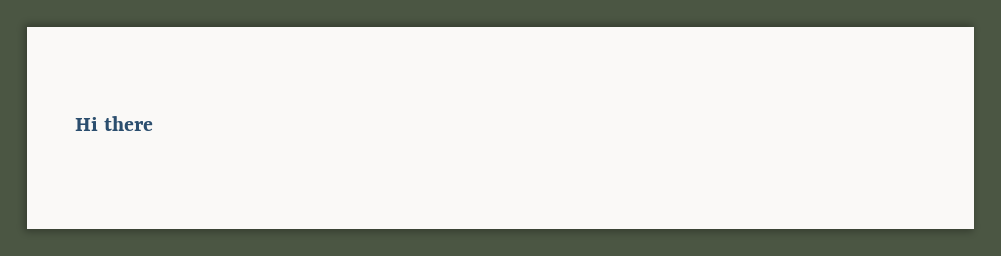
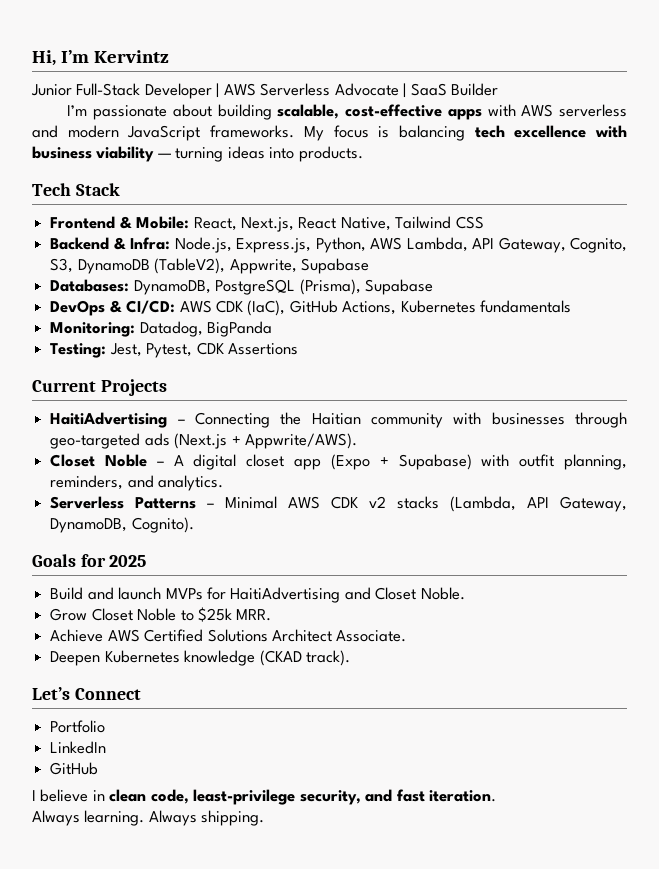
- Hi there
+ Hi, I’m Kervintz
+ Junior Full-Stack Developer | AWS Serverless Advocate | SaaS Builder
+ I’m passionate about building scalable, cost-effective apps with AWS serverless and modern JavaScript frameworks. My focus is balancing tech excellence with business viability — turning ideas into products.
+ Tech Stack
+ Frontend & Mobile: React, Next.js, React Native, Tailwind CSS
+ Backend & Infra: Node.js, Express.js, Python, AWS Lambda, API Gateway, Cognito, S3, DynamoDB (TableV2), Appwrite, Supabase
+ Databases: DynamoDB, PostgreSQL (Prisma), Supabase
+ DevOps & CI/CD: AWS CDK (IaC), GitHub Actions, Kubernetes fundamentals
+ Monitoring: Datadog, BigPanda
+ Testing: Jest, Pytest, CDK Assertions
+ Current Projects
+ HaitiAdvertising – Connecting the Haitian community with businesses through geo-targeted ads (Next.js + Appwrite/AWS).
+ Closet Noble – A digital closet app (Expo + Supabase) with outfit planning, reminders, and analytics.
+ Serverless Patterns – Minimal AWS CDK v2 stacks (Lambda, API Gateway, DynamoDB, Cognito).
+ Goals for 2025
+ Build and launch MVPs for HaitiAdvertising and Closet Noble.
+ Grow Closet Noble to $25k MRR.
+ Achieve AWS Certified Solutions Architect Associate.
+ Deepen Kubernetes knowledge (CKAD track).
+ Let’s Connect
+ Portfolio
+ LinkedIn
+ GitHub
+ I believe in clean code, least-privilege security, and fast iteration.
+ Always learning. Always shipping.

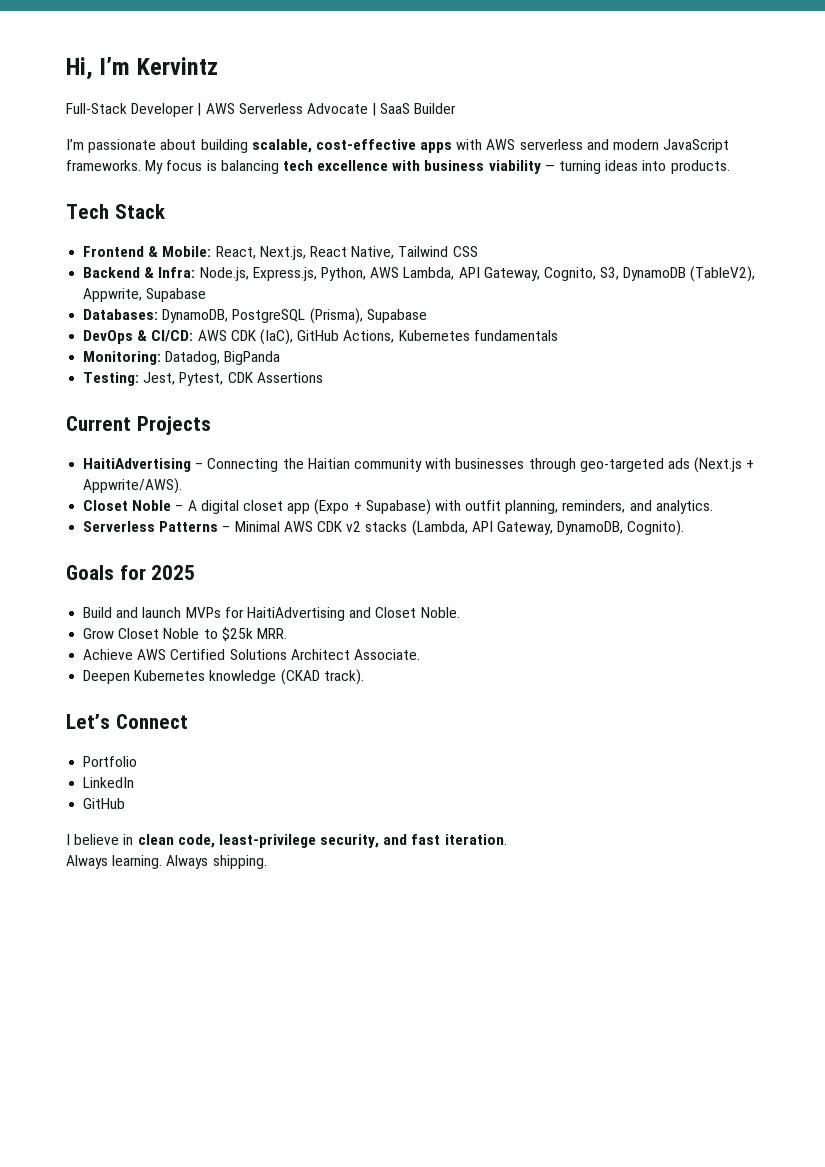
- Junior Full-Stack Developer | AWS Serverless Advocate | SaaS Builder
+ Full-Stack Developer | AWS Serverless Advocate | SaaS Builder

